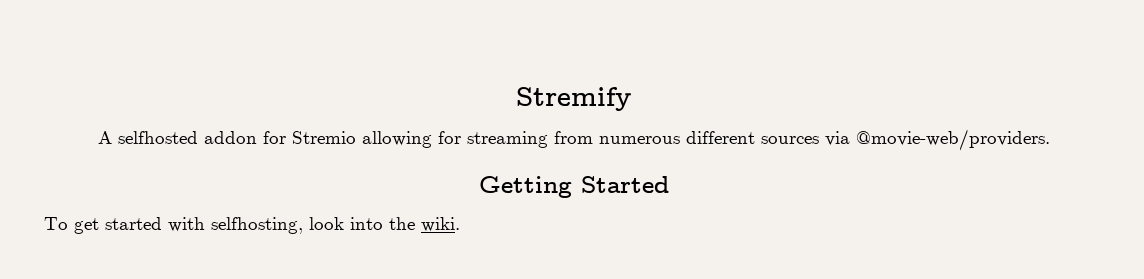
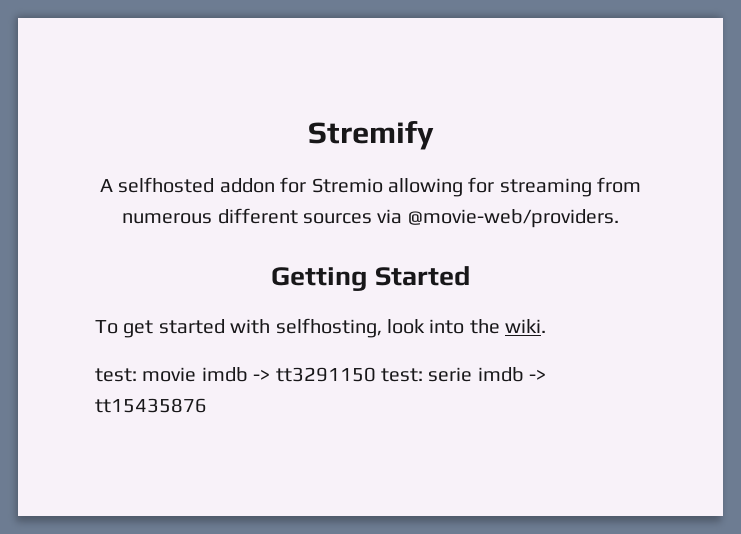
+ test: movie imdb -> tt3291150 test: serie imdb -> tt15435876

